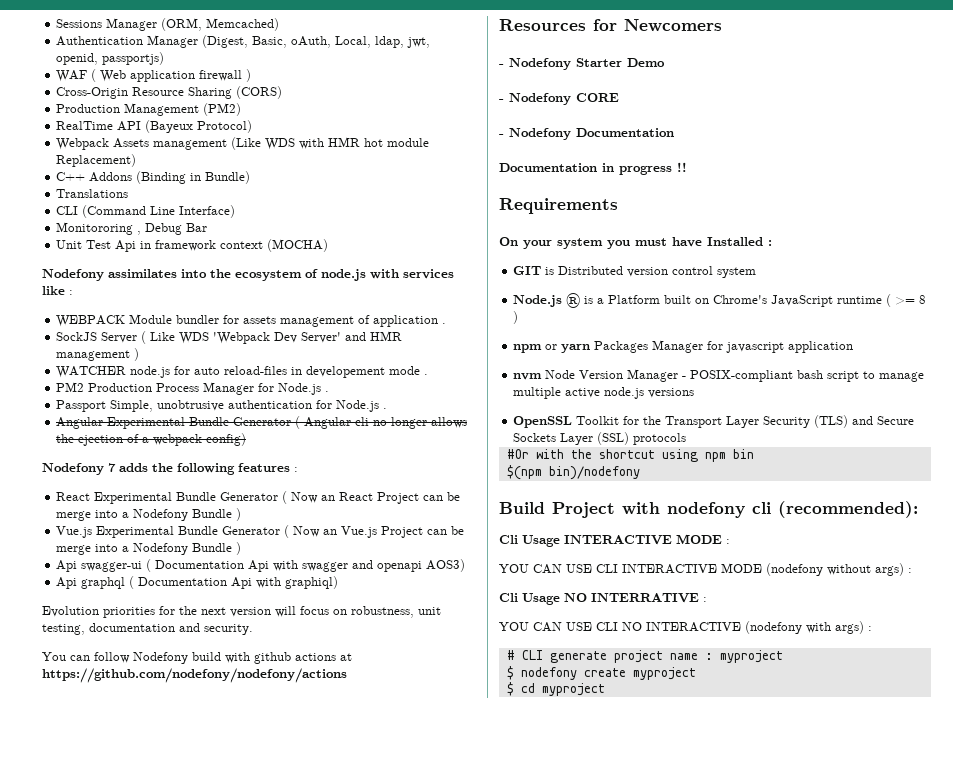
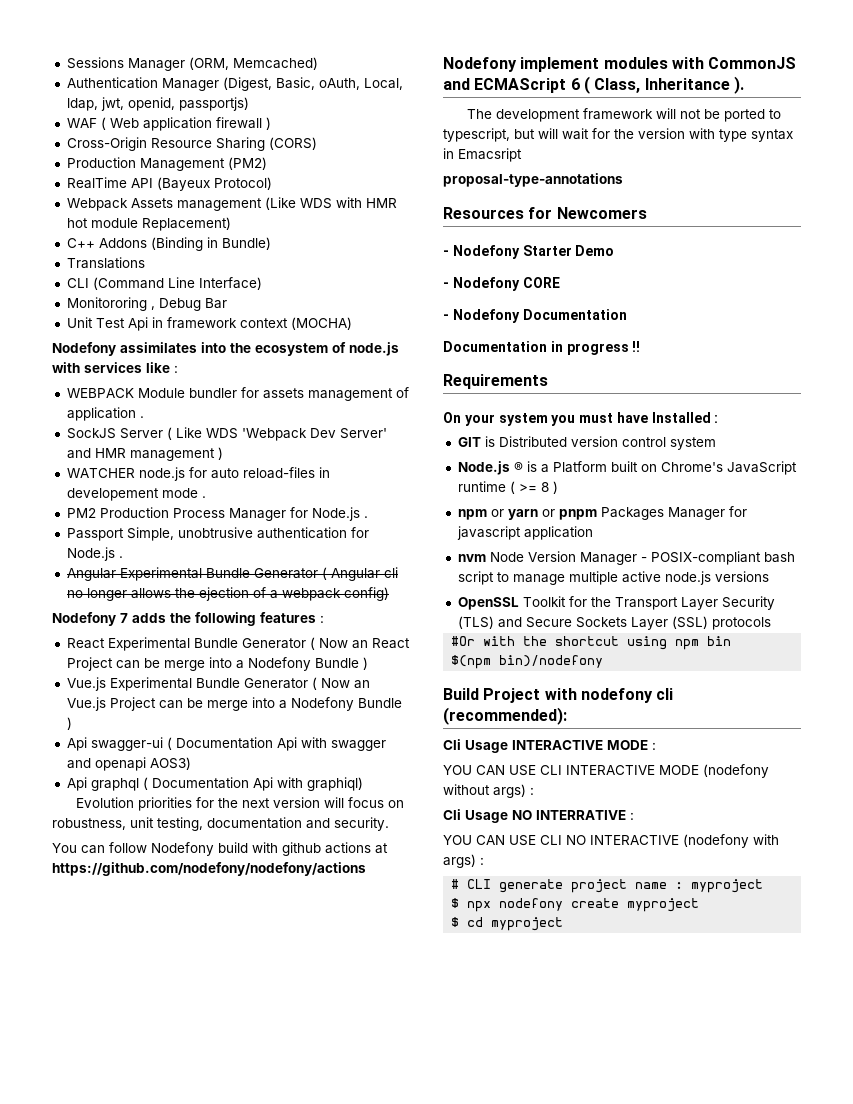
+ Nodefony implement modules with CommonJS and ECMAScript 6 ( Class, Inheritance ).
+ The development framework will not be ported to typescript, but will wait for the version with type syntax in Emacsript
+ proposal-type-annotations
- npm or yarn Packages Manager for javascript application
+ npm or yarn or pnpm Packages Manager for javascript application
- $ nodefony create myproject
+ $ npx nodefony create myproject

